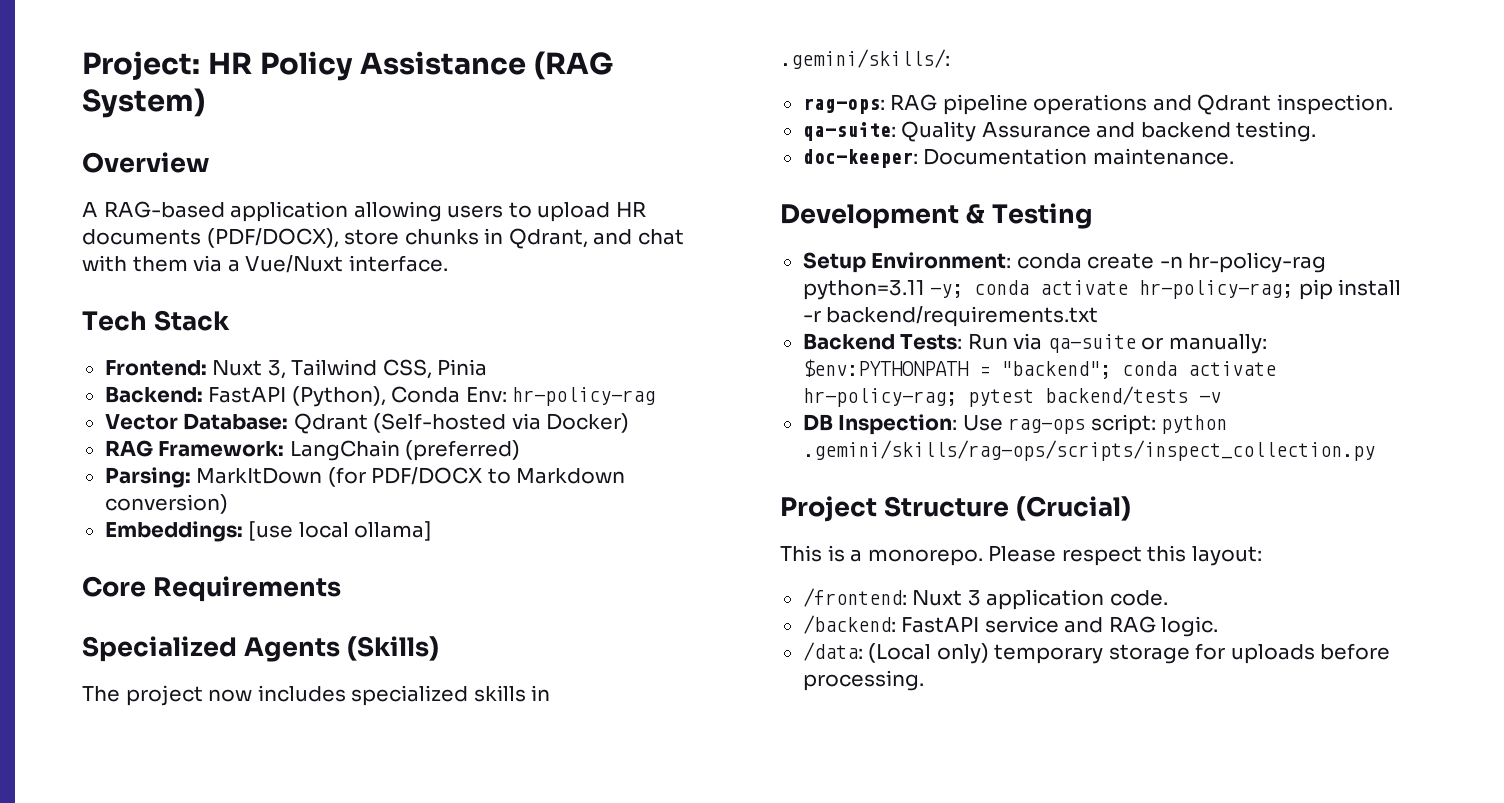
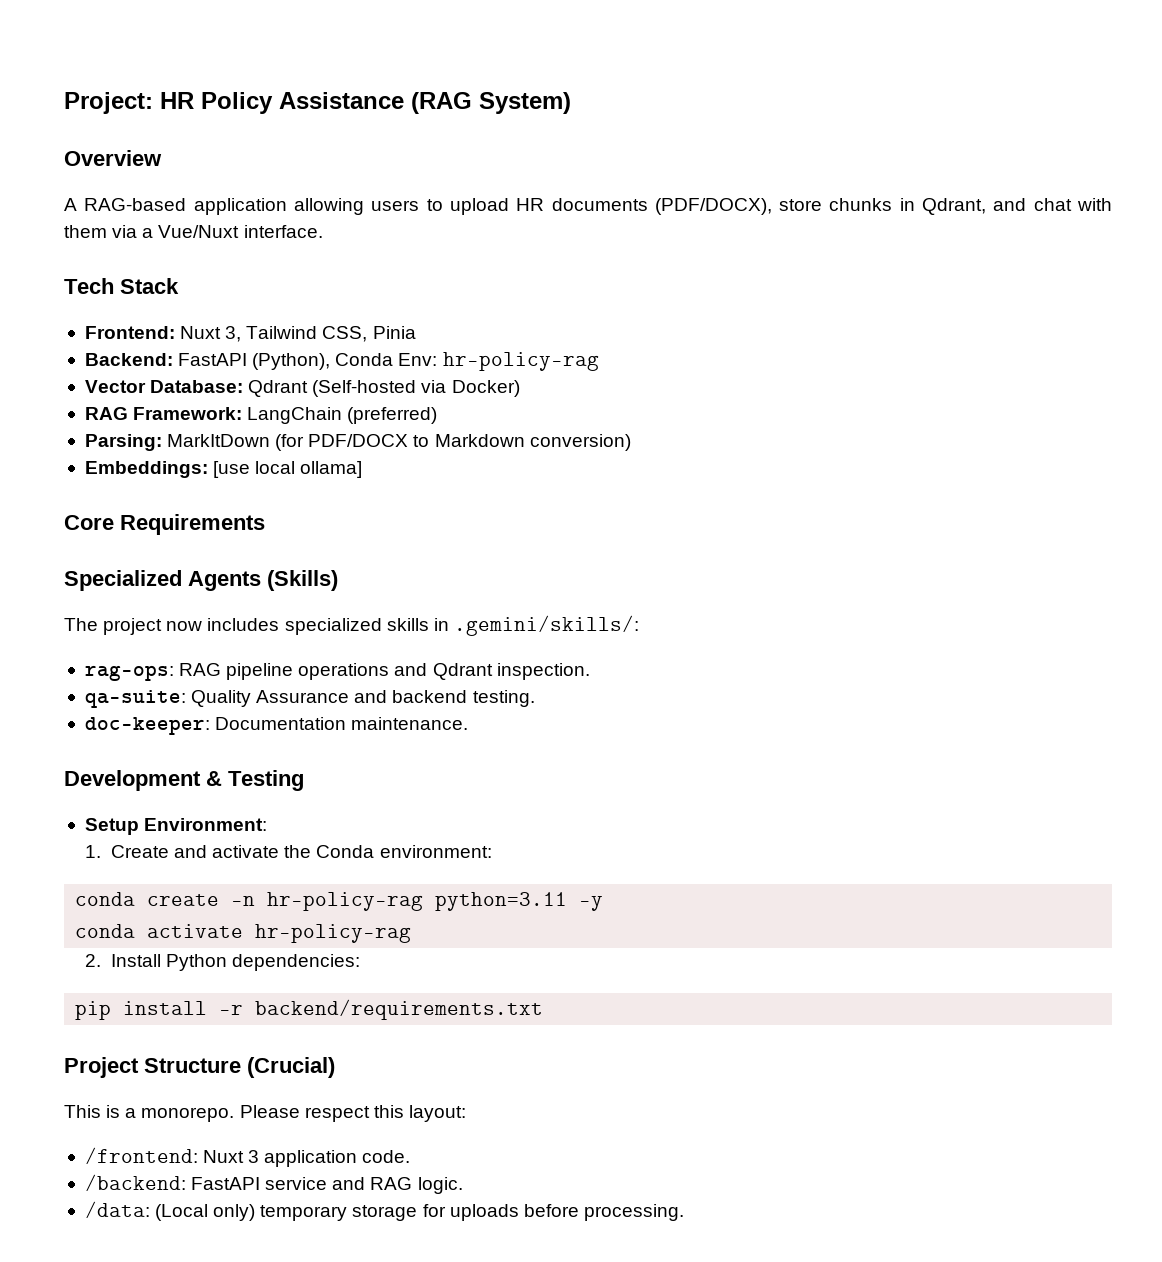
- Setup Environment: conda create -n hr-policy-rag python=3.11 -y; conda activate hr-policy-rag; pip install -r backend/requirements.txt
+ Setup Environment:
+ 1. Create and activate the Conda environment:
+ conda create -n hr-policy-rag python=3.11 -y
+ conda activate hr-policy-rag
+ 2. Install Python dependencies:
+ pip install -r backend/requirements.txt
- Backend Tests: Run via qa-suite or manually: $env:PYTHONPATH = "backend"; conda activate hr-policy-rag; pytest backend/tests -v
- DB Inspection: Use rag-ops script: python .gemini/skills/rag-ops/scripts/inspect_collection.py

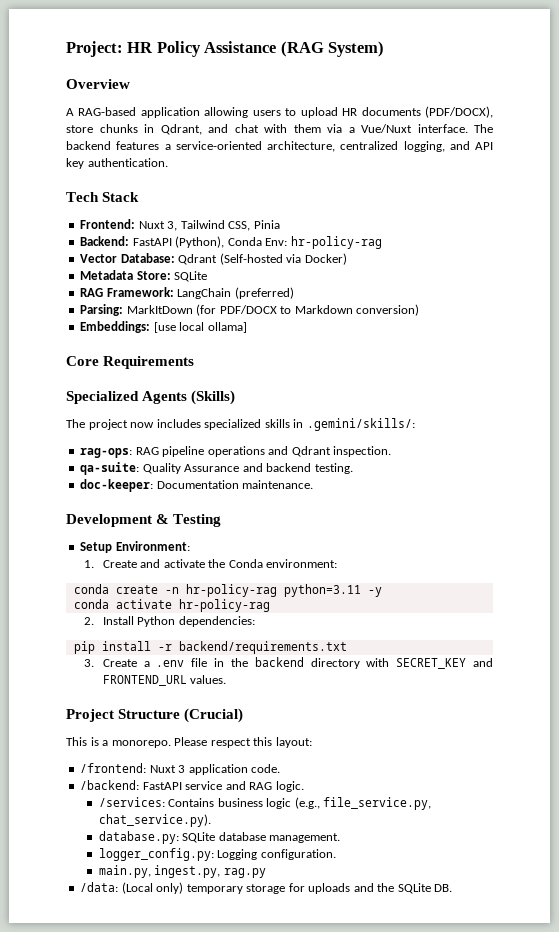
+ The backend features a service-oriented architecture, centralized logging, and API key authentication.
+ Metadata Store: SQLite
+ 3. Create a .env file in the backend directory with SECRET_KEY and FRONTEND_URL values.
+ /services: Contains business logic (e.g., file_service.py, chat_service.py).
+ database.py: SQLite database management.
+ logger_config.py: Logging configuration.
+ main.py, ingest.py, rag.py
- /data: (Local only) temporary storage for uploads before processing.
+ /data: (Local only) temporary storage for uploads and the SQLite DB.

